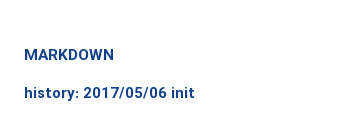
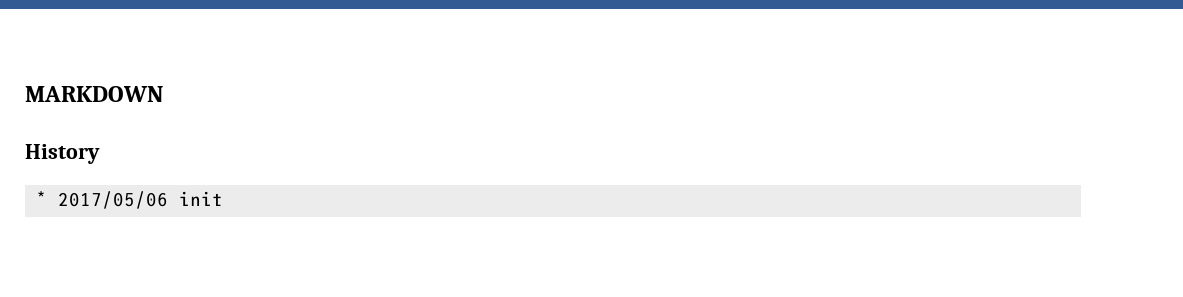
- history: 2017/05/06 init
+ History
+ * 2017/05/06 init

